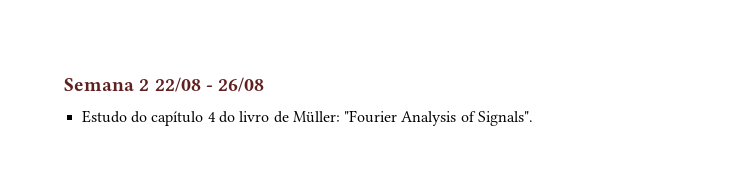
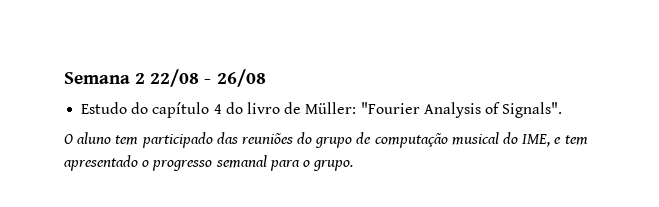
+ O aluno tem participado das reuniões do grupo de computação musical do IME, e tem apresentado o progresso semanal para o grupo.

